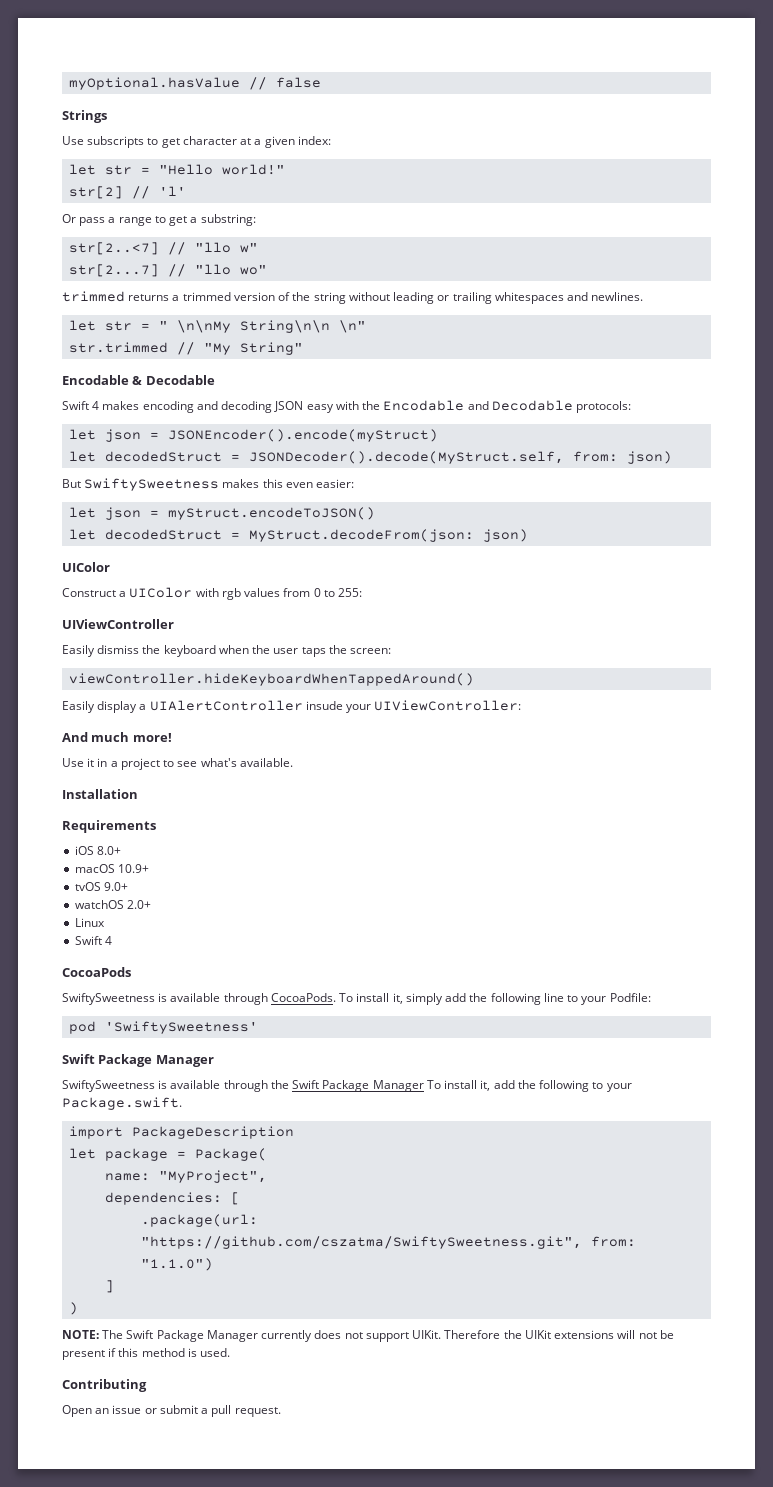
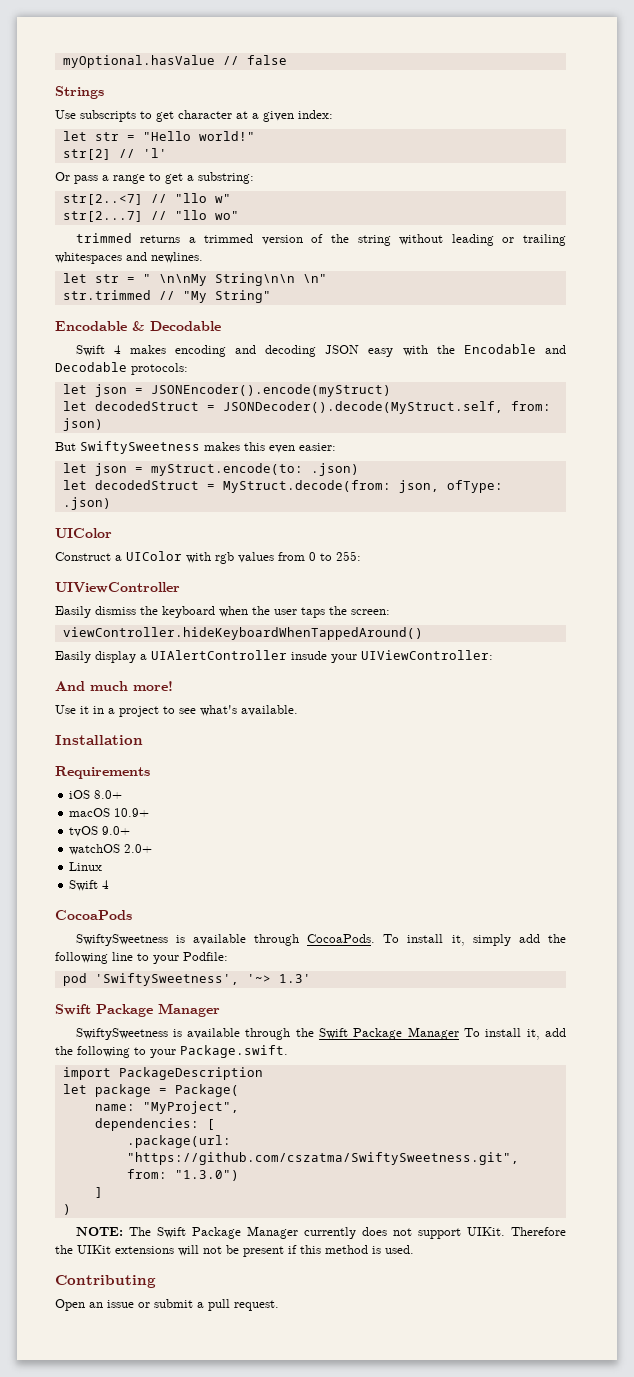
- let json = myStruct.encodeToJSON()
- let decodedStruct = MyStruct.decodeFrom(json: json)
+ let json = myStruct.encode(to: .json)
+ let decodedStruct = MyStruct.decode(from: json, ofType: .json)
- pod 'SwiftySweetness'
+ pod 'SwiftySweetness', '~> 1.3'
- .package(url: "https://github.com/cszatma/SwiftySweetness.git", from: "1.1.0")
+ .package(url: "https://github.com/cszatma/SwiftySweetness.git", from: "1.3.0")

